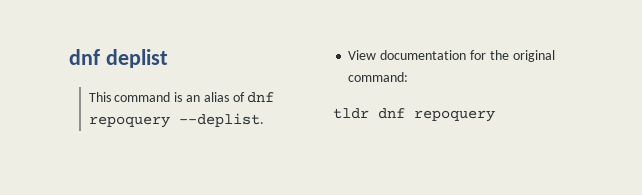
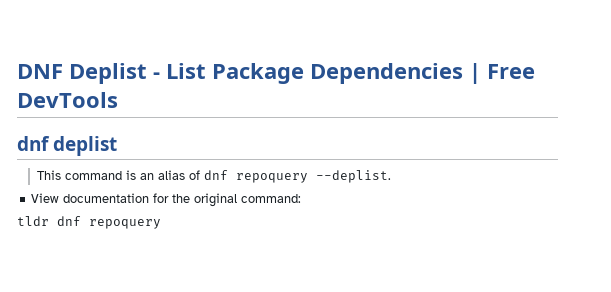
+ DNF Deplist - List Package Dependencies | Free DevTools

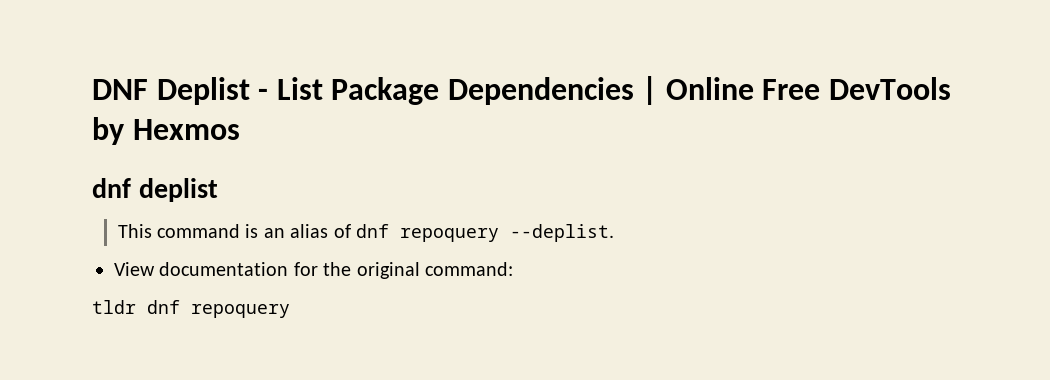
- DNF Deplist - List Package Dependencies | Free DevTools
+ DNF Deplist - List Package Dependencies | Online Free DevTools by Hexmos

